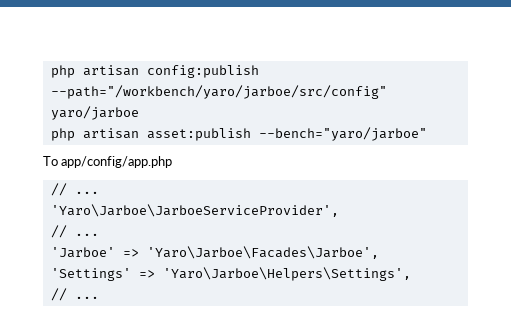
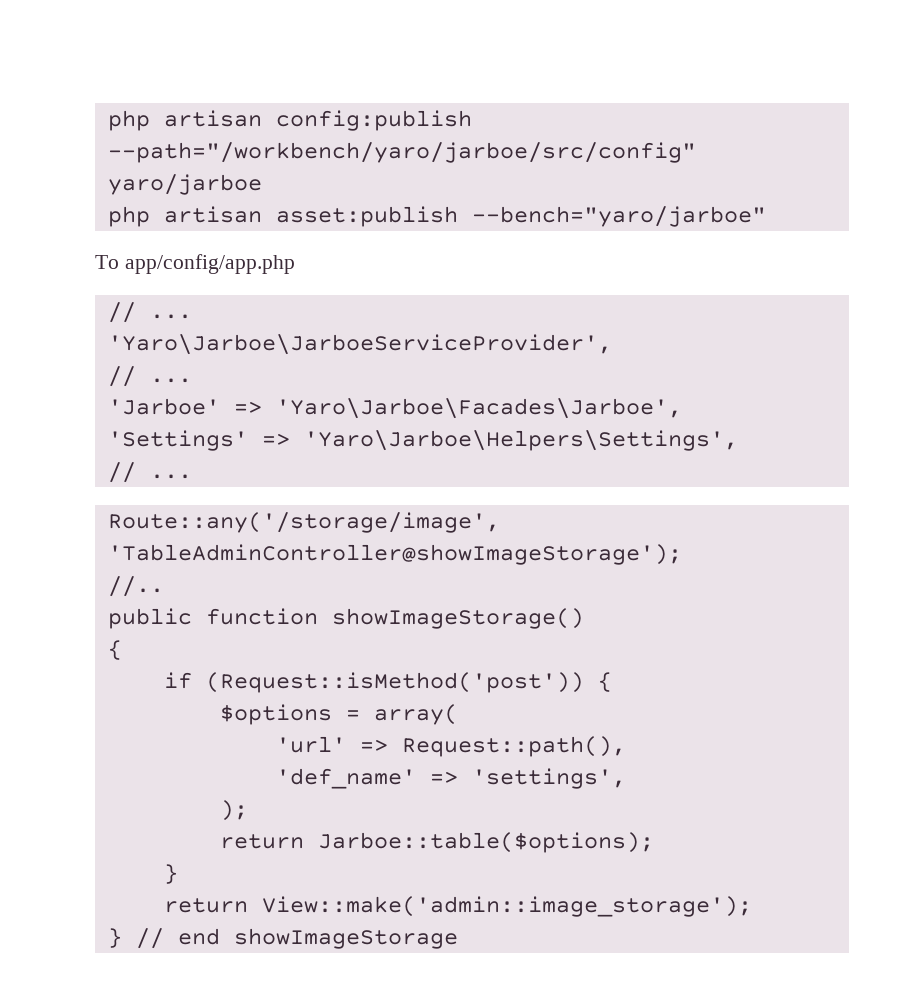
+ Route::any('/storage/image', 'TableAdminController@showImageStorage');
+ //..
+ public function showImageStorage()
+ {
+ if (Request::isMethod('post')) {
+ $options = array(
+ 'url' => Request::path(),
+ 'def_name' => 'settings',
+ );
+ return Jarboe::table($options);
+ }
+ return View::make('admin::image_storage');
+ } // end showImageStorage

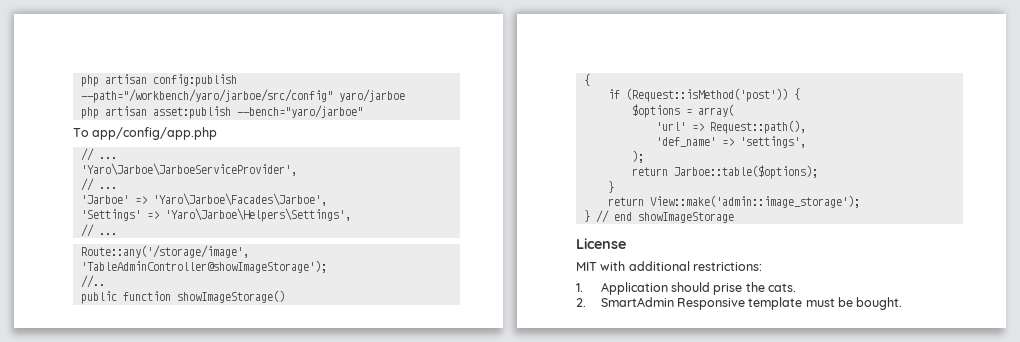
+ License
+ MIT with additional restrictions:
+ 1. Application should prise the cats.
+ 2. SmartAdmin Responsive template must be bought.

